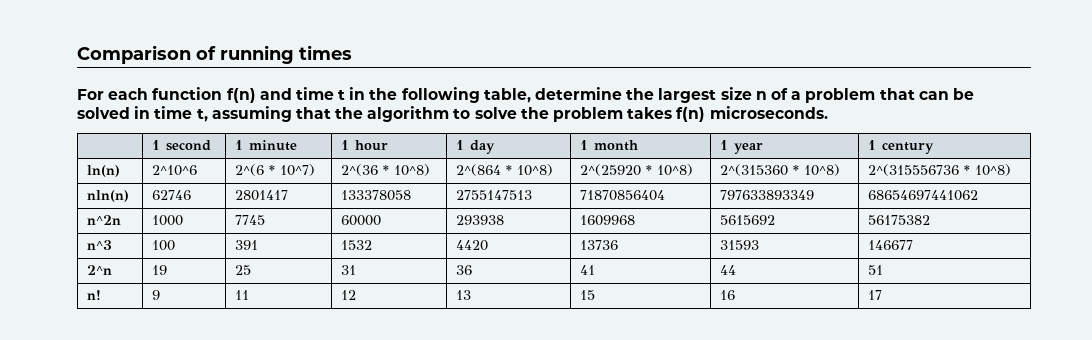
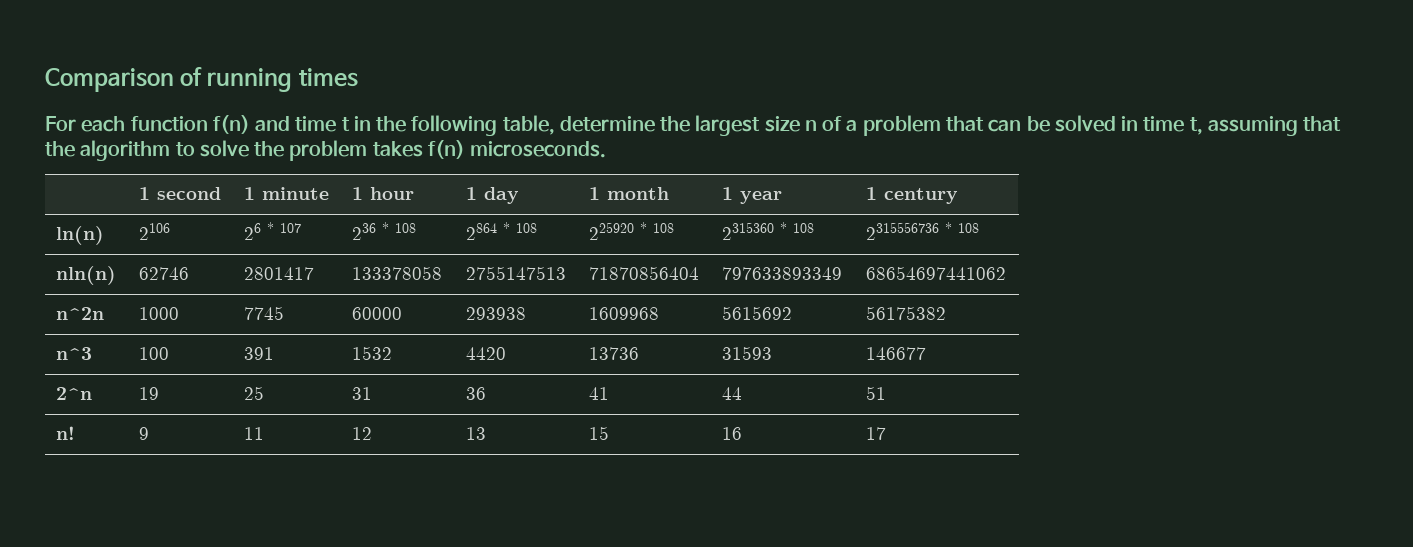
- ln(n) | 2^10^6 | 2^(6 * 10^7) | 2^(36 * 10^8) | 2^(864 * 10^8) | 2^(25920 * 10^8) | 2^(315360 * 10^8) | 2^(315556736 * 10^8)
+ ln(n) | 2106 | 26 * 107 | 236 * 108 | 2864 * 108 | 225920 * 108 | 2315360 * 108 | 2315556736 * 108

